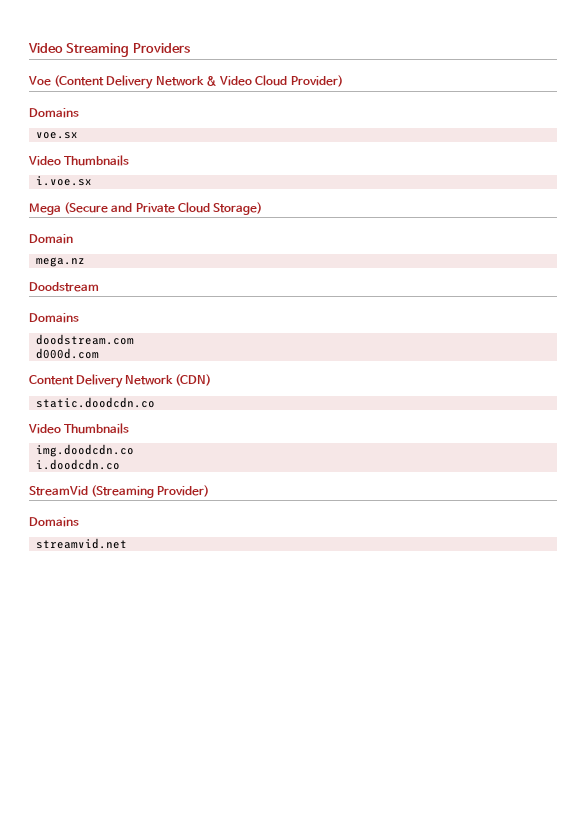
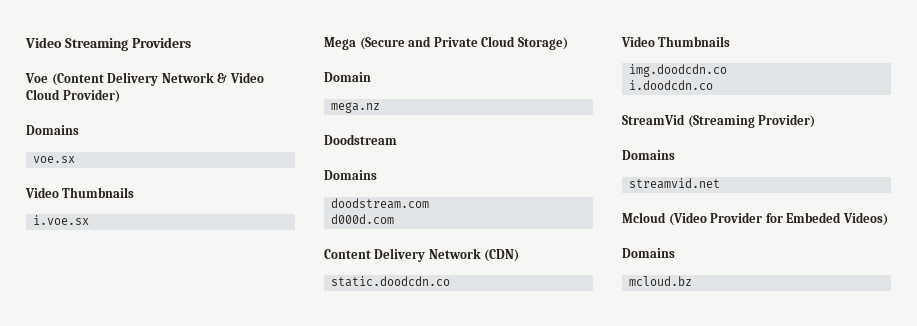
+ Mcloud (Video Provider for Embeded Videos)
+ Domains
+ mcloud.bz

